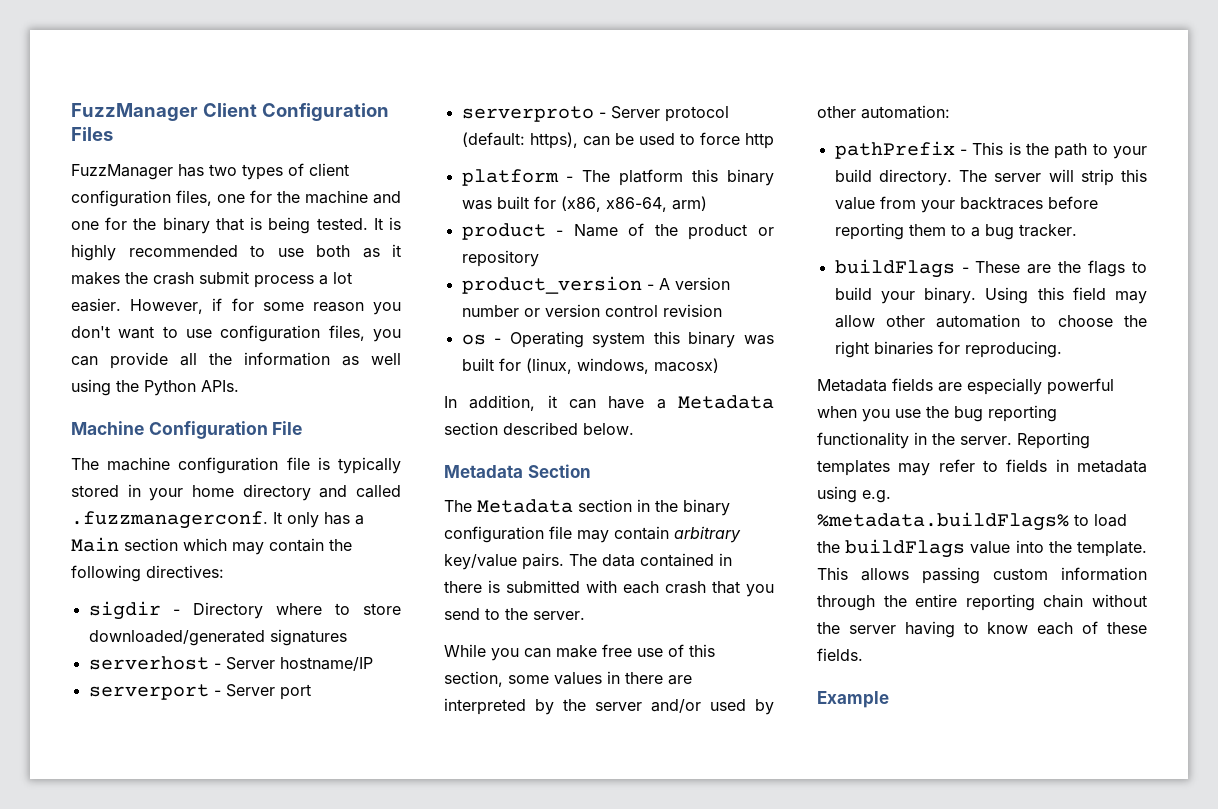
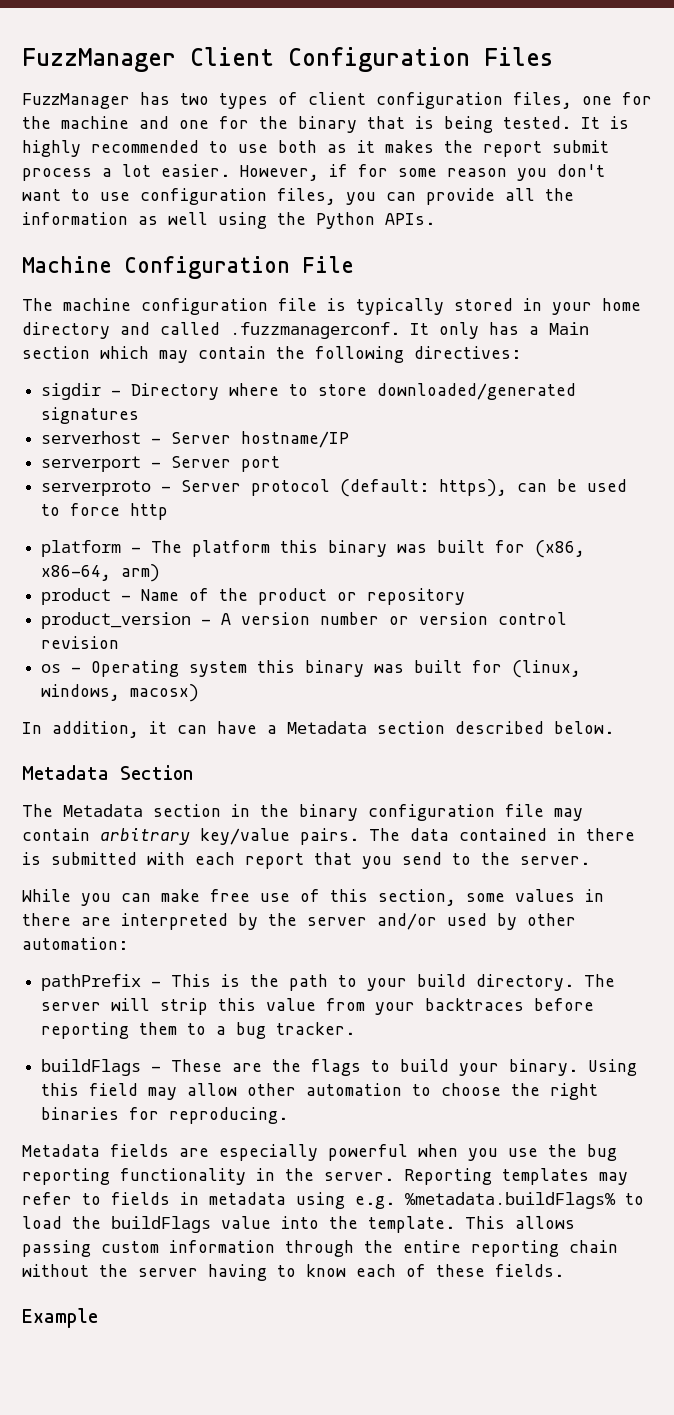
- It is highly recommended to use both as it makes the crash submit process a lot easier.
+ It is highly recommended to use both as it makes the report submit process a lot easier.
- The data contained in there is submitted with each crash that you send to the server.
+ The data contained in there is submitted with each report that you send to the server.

